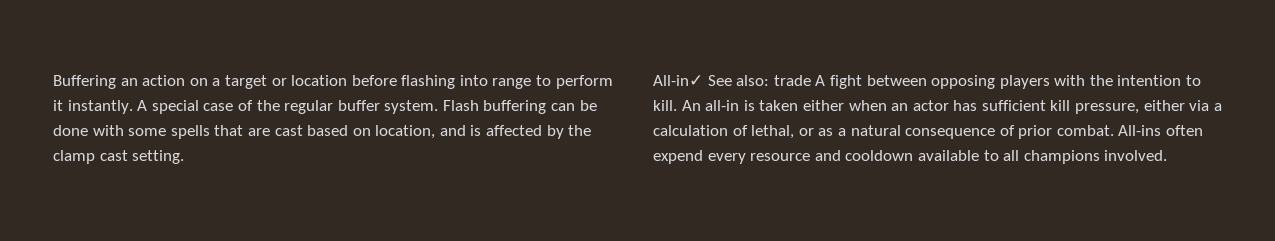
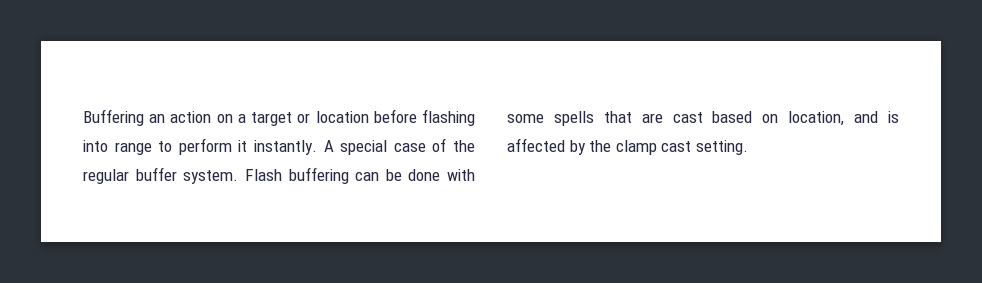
- All-in✓ See also: trade A fight between opposing players with the intention to kill. An all-in is taken either when an actor has sufficient kill pressure, either via a calculation of lethal, or as a natural consequence of prior combat. All-ins often expend every resource and cooldown available to all champions involved.

